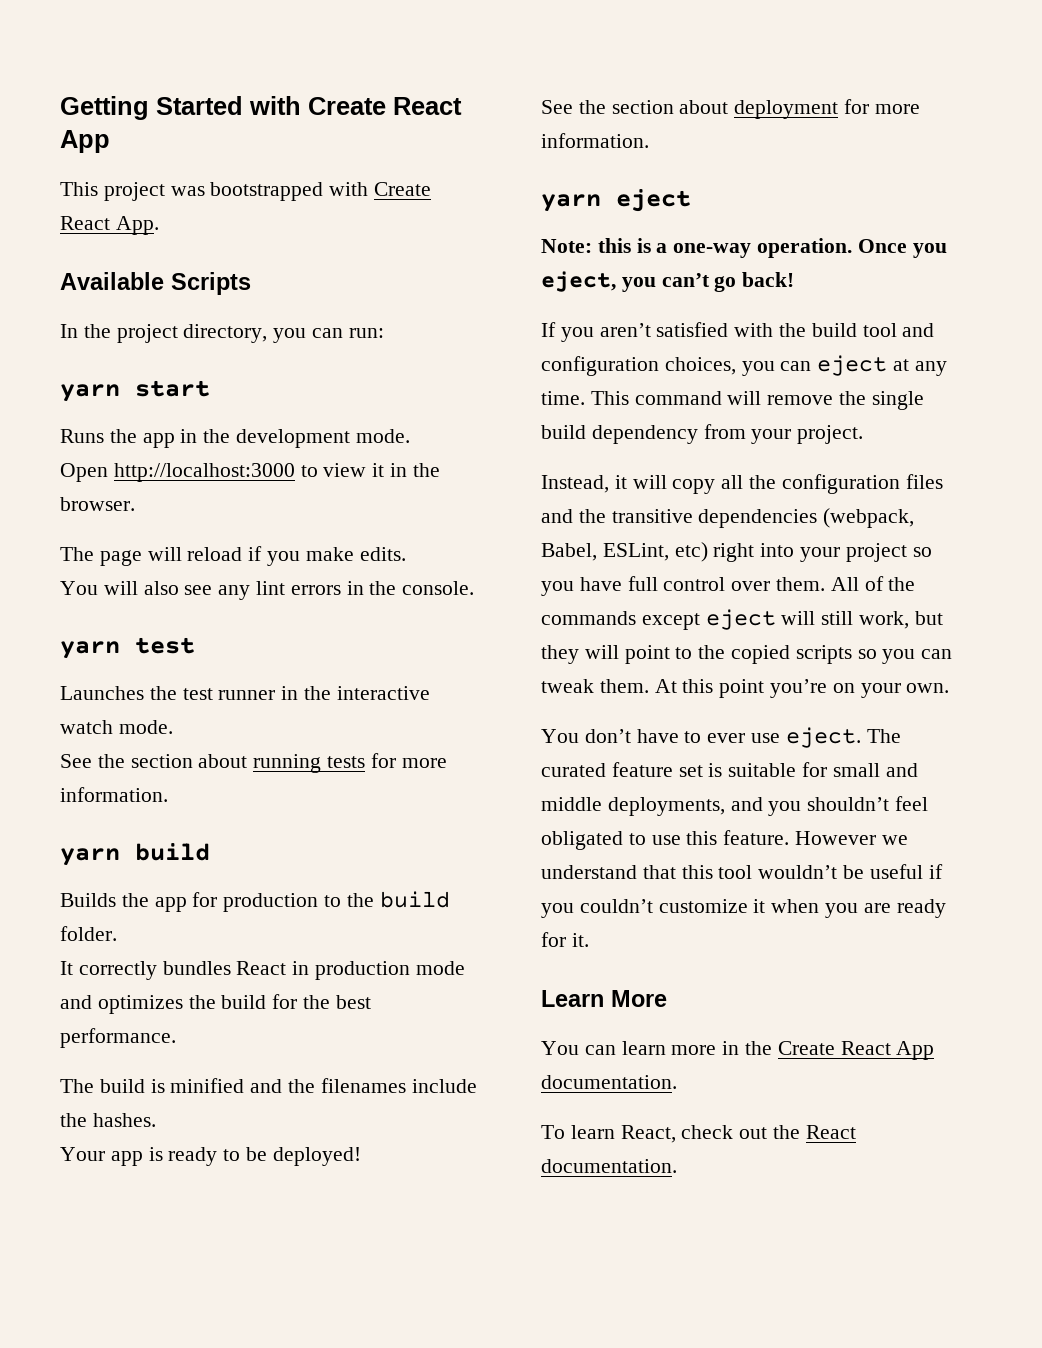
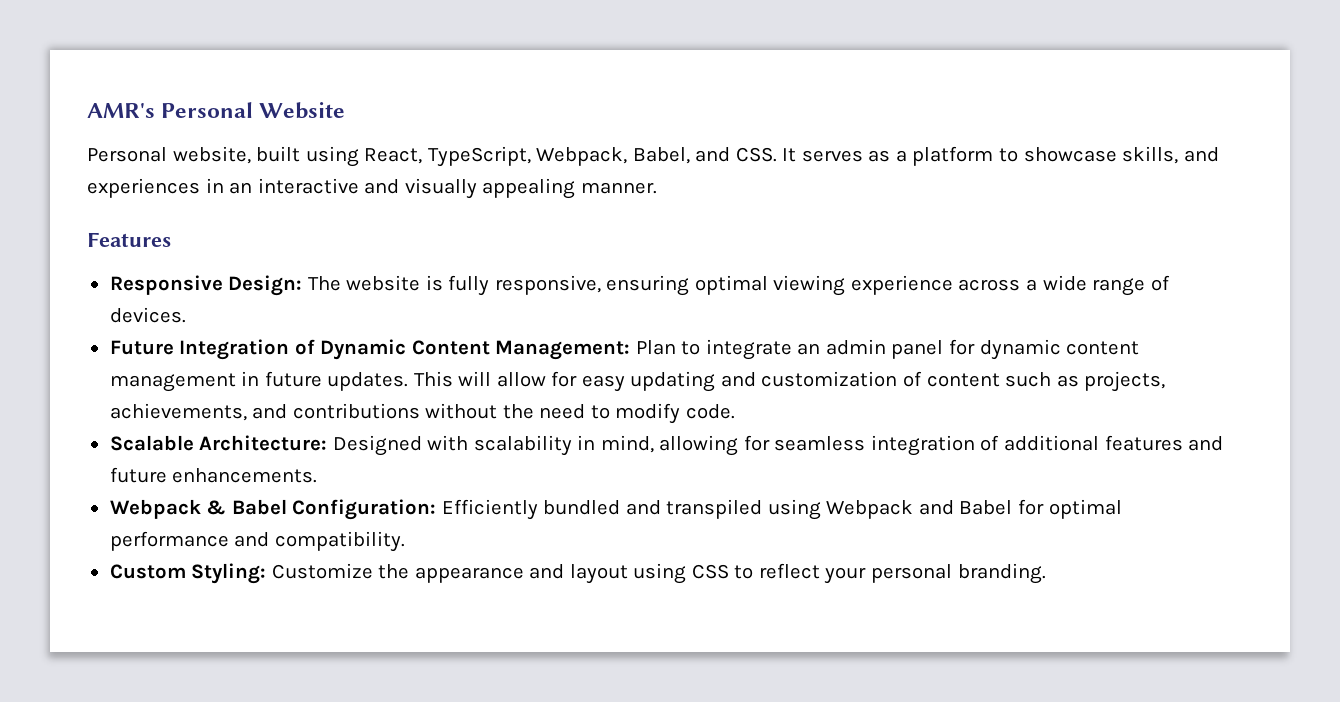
- Getting Started with Create React App
- This project was bootstrapped with Create React App.
- Available Scripts
- In the project directory, you can run:
- yarn start
- Runs the app in the development mode.
- Open http://localhost:3000 to view it in the browser.
- The page will reload if you make edits.
- You will also see any lint errors in the console.
- yarn test
- Launches the test runner in the interactive watch mode.
- See the section about running tests for more information.
- yarn build
- Builds the app for production to the build folder.
- It correctly bundles React in production mode and optimizes the build for the best performance.
- The build is minified and the filenames include the hashes.
- Your app is ready to be deployed!
- See the section about deployment for more information.
- yarn eject
- Note: this is a one-way operation. Once you eject, you can’t go back!
- If you aren’t satisfied with the build tool and configuration choices, you can eject at any time. This command will remove the single build dependency from your project.
- Instead, it will copy all the configuration files and the transitive dependencies (webpack, Babel, ESLint, etc) right into your project so you have full control over them. All of the commands except eject will still work, but they will point to the copied scripts so you can tweak them. At this point you’re on your own.
- You don’t have to ever use eject. The curated feature set is suitable for small and middle deployments, and you shouldn’t feel obligated to use this feature. However we understand that this tool wouldn’t be useful if you couldn’t customize it when you are ready for it.
- Learn More
- You can learn more in the Create React App documentation.
- To learn React, check out the React documentation.
+ AMR's Personal Website
+ Personal website, built using React, TypeScript, Webpack, Babel, and CSS. It serves as a platform to showcase skills, and experiences in an interactive and visually appealing manner.
+ Features
+ Responsive Design: The website is fully responsive, ensuring optimal viewing experience across a wide range of devices.
+ Future Integration of Dynamic Content Management: Plan to integrate an admin panel for dynamic content management in future updates. This will allow for easy updating and customization of content such as projects, achievements, and contributions without the need to modify code.
+ Scalable Architecture: Designed with scalability in mind, allowing for seamless integration of additional features and future enhancements.
+ Webpack & Babel Configuration: Efficiently bundled and transpiled using Webpack and Babel for optimal performance and compatibility.
+ Custom Styling: Customize the appearance and layout using CSS to reflect your personal branding.

